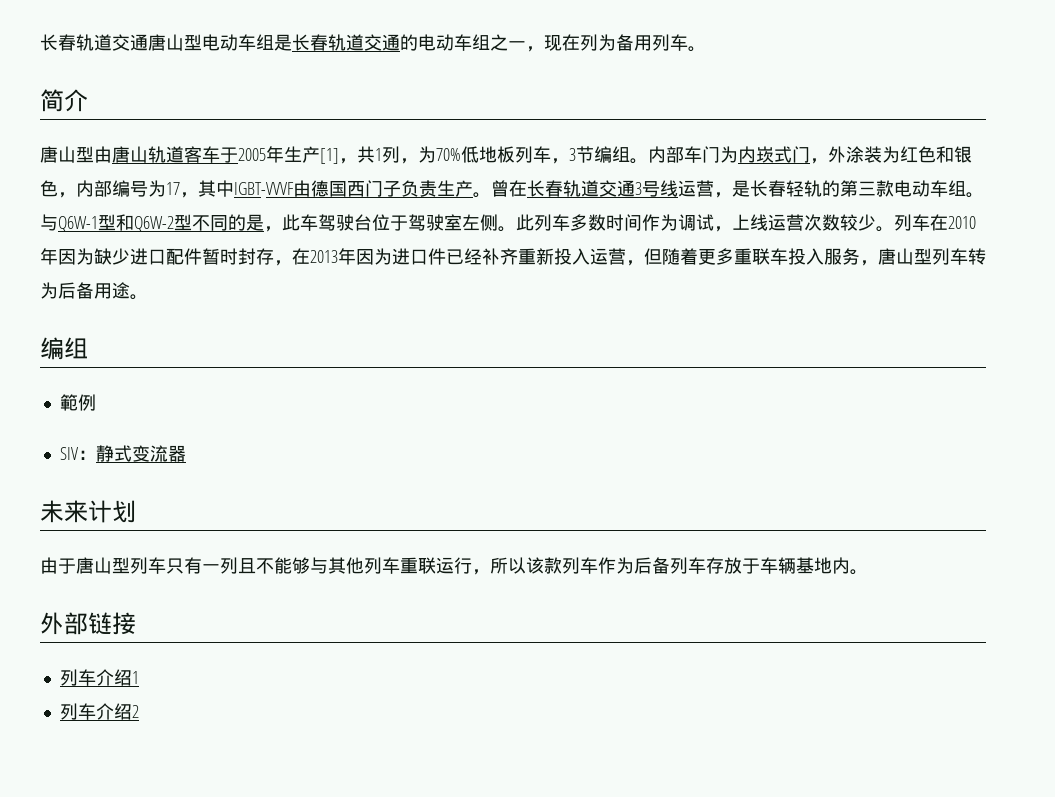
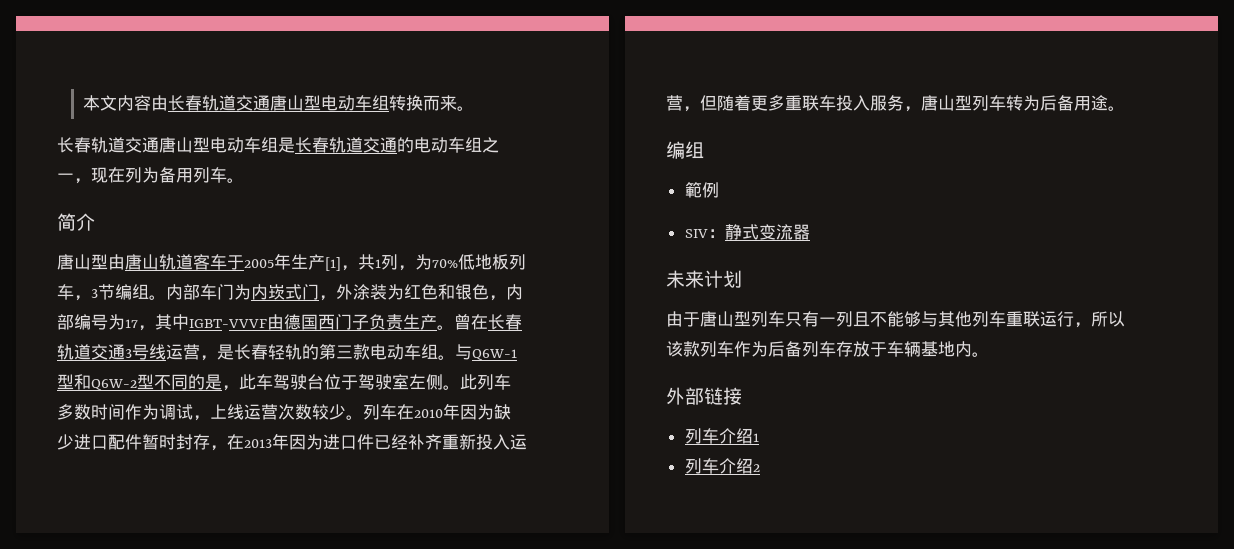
+ 本文内容由长春轨道交通唐山型电动车组转换而来。

